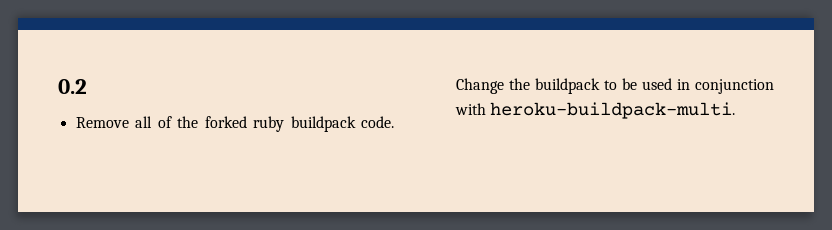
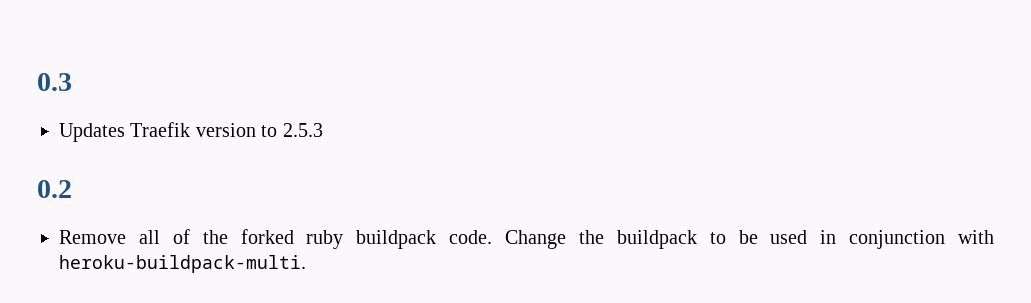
+ 0.3
+ Updates Traefik version to 2.5.3

